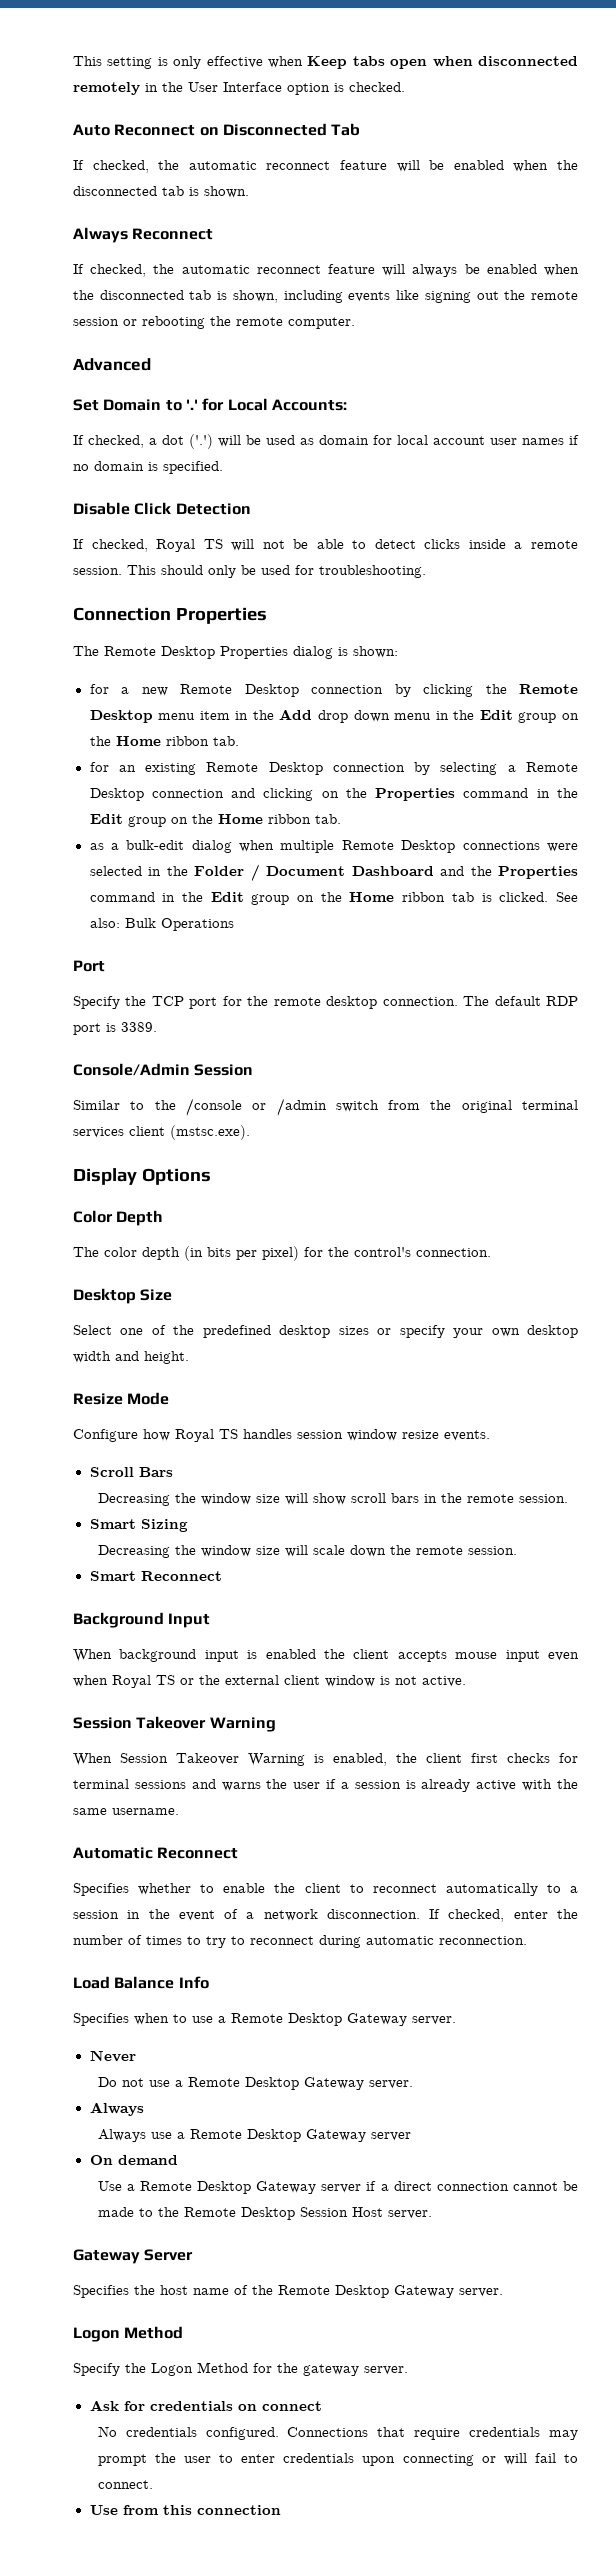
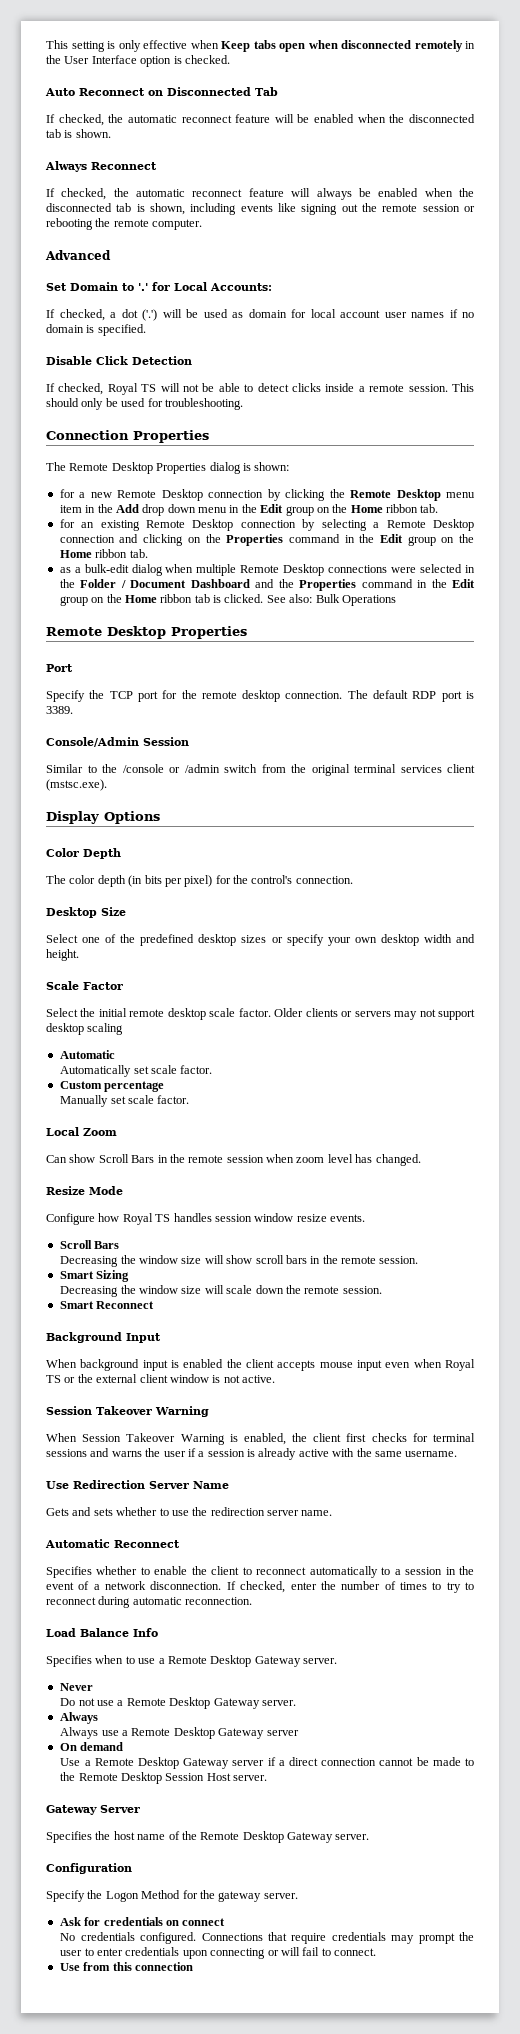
  See also: Bulk Operations
+ Remote Desktop Properties
+ Scale Factor
+ Select the initial remote desktop scale factor. Older clients or servers may not support desktop scaling
+ Automatic
+ Automatically set scale factor.
+ Custom percentage
+ Manually set scale factor.
+ Local Zoom
+ Can show Scroll Bars in the remote session when zoom level has changed.
+ Use Redirection Server Name
+ Gets and sets whether to use the redirection server name.
  Specifies the host name of the Remote Desktop Gateway server.
- Logon Method
+ Configuration

